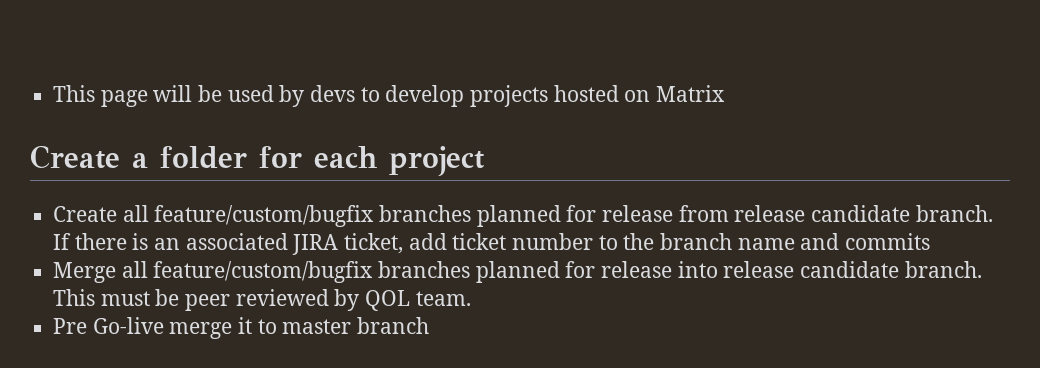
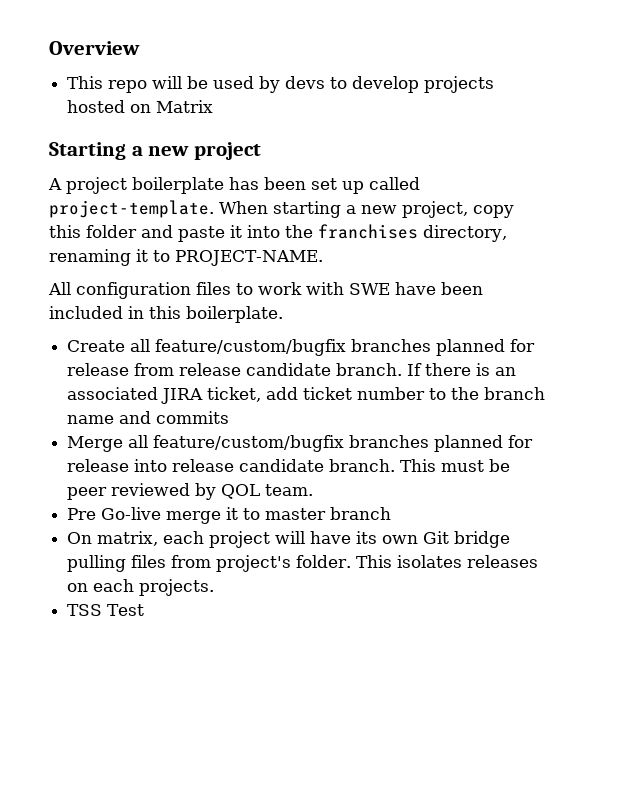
- This page will be used by devs to develop projects hosted on Matrix
+ Overview
+ This repo will be used by devs to develop projects hosted on Matrix
- Create a folder for each project
+ Starting a new project
+ A project boilerplate has been set up called project-template. When starting a new project, copy this folder and paste it into the franchises directory, renaming it to PROJECT-NAME.
+ All configuration files to work with SWE have been included in this boilerplate.
+ On matrix, each project will have its own Git bridge pulling files from project's folder. This isolates releases on each projects.
+ TSS Test

